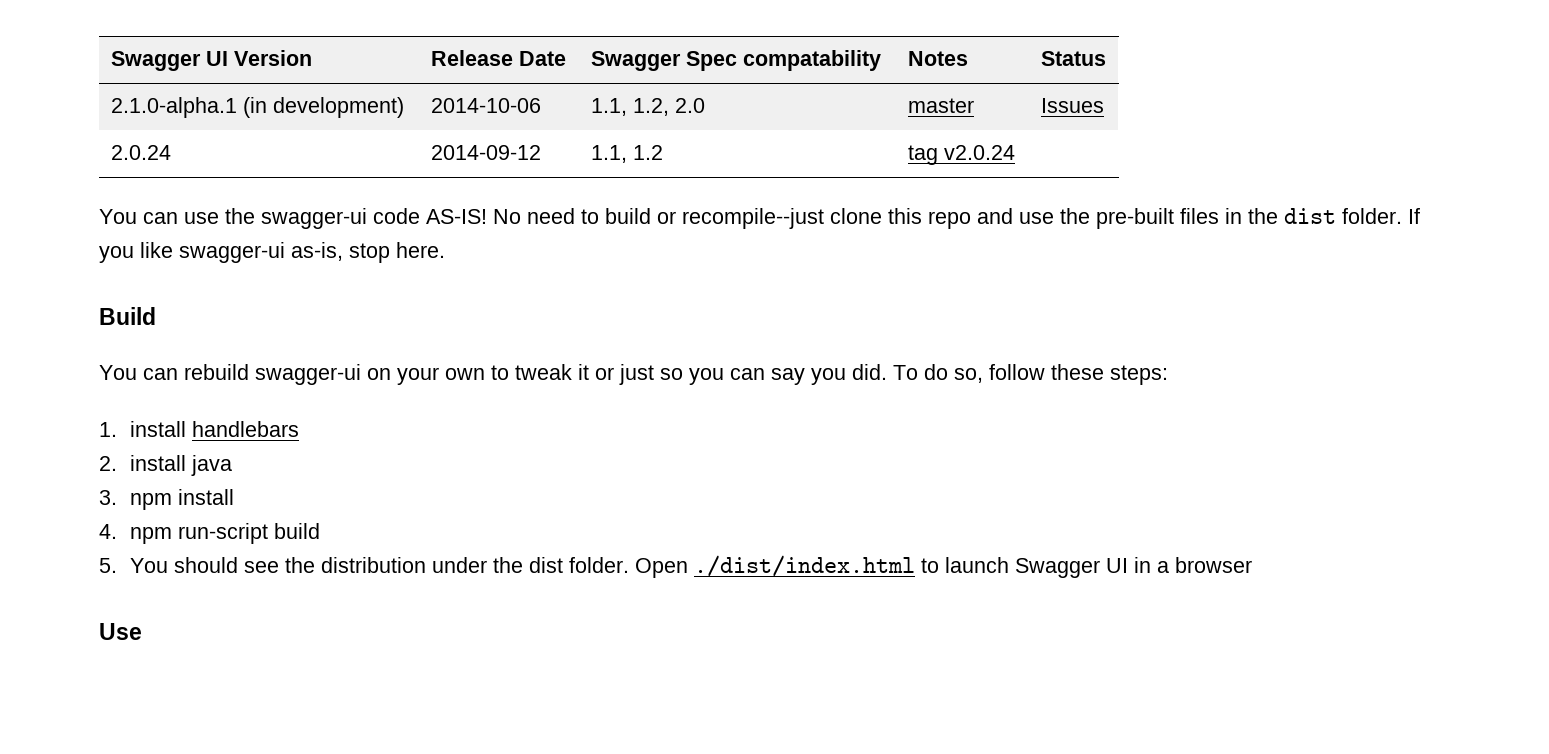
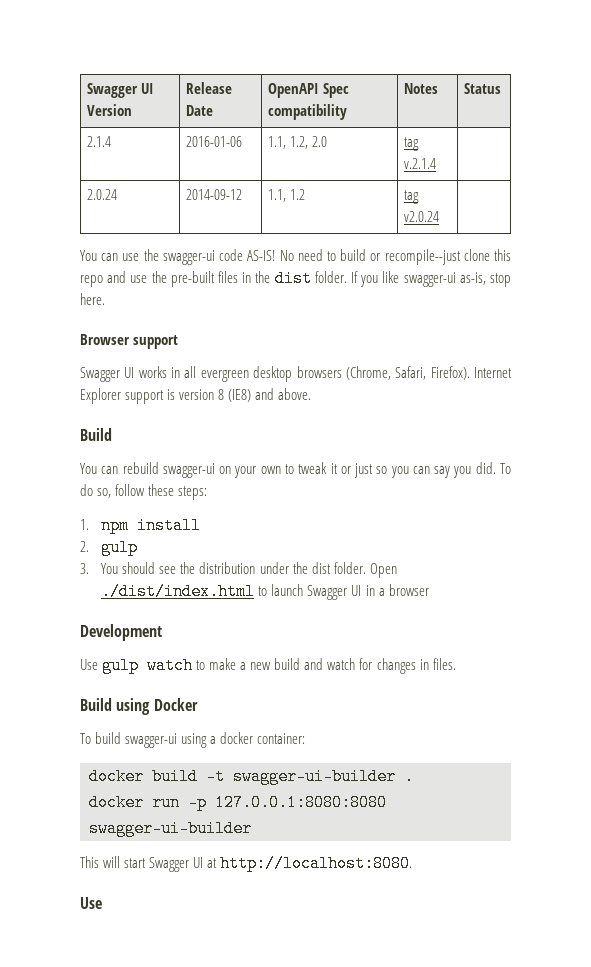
- Swagger UI Version | Release Date | Swagger Spec compatability | Notes | Status
+ Swagger UI Version | Release Date | OpenAPI Spec compatibility | Notes | Status
- 2.1.0-alpha.1 (in development) | 2014-10-06 | 1.1, 1.2, 2.0 | master | Issues
+ 2.1.4 | 2016-01-06 | 1.1, 1.2, 2.0 | tag v.2.1.4 |
+ Browser support
+ Swagger UI works in all evergreen desktop browsers (Chrome, Safari, Firefox). Internet Explorer support is version 8 (IE8) and above.
- 1. install handlebars
- 2. install java
- 3. npm install
- 4. npm run-script build
- 5. You should see the distribution under the dist folder.
+ 1. npm install
+ 2. gulp
+ 3. You should see the distribution under the dist folder.
+ Development
+ Use gulp watch to make a new build and watch for changes in files.
+ Build using Docker
+ To build swagger-ui using a docker container:
+ docker build -t swagger-ui-builder .
+ docker run -p 127.0.0.1:8080:8080 swagger-ui-builder
+ This will start Swagger UI at http://localhost:8080.

